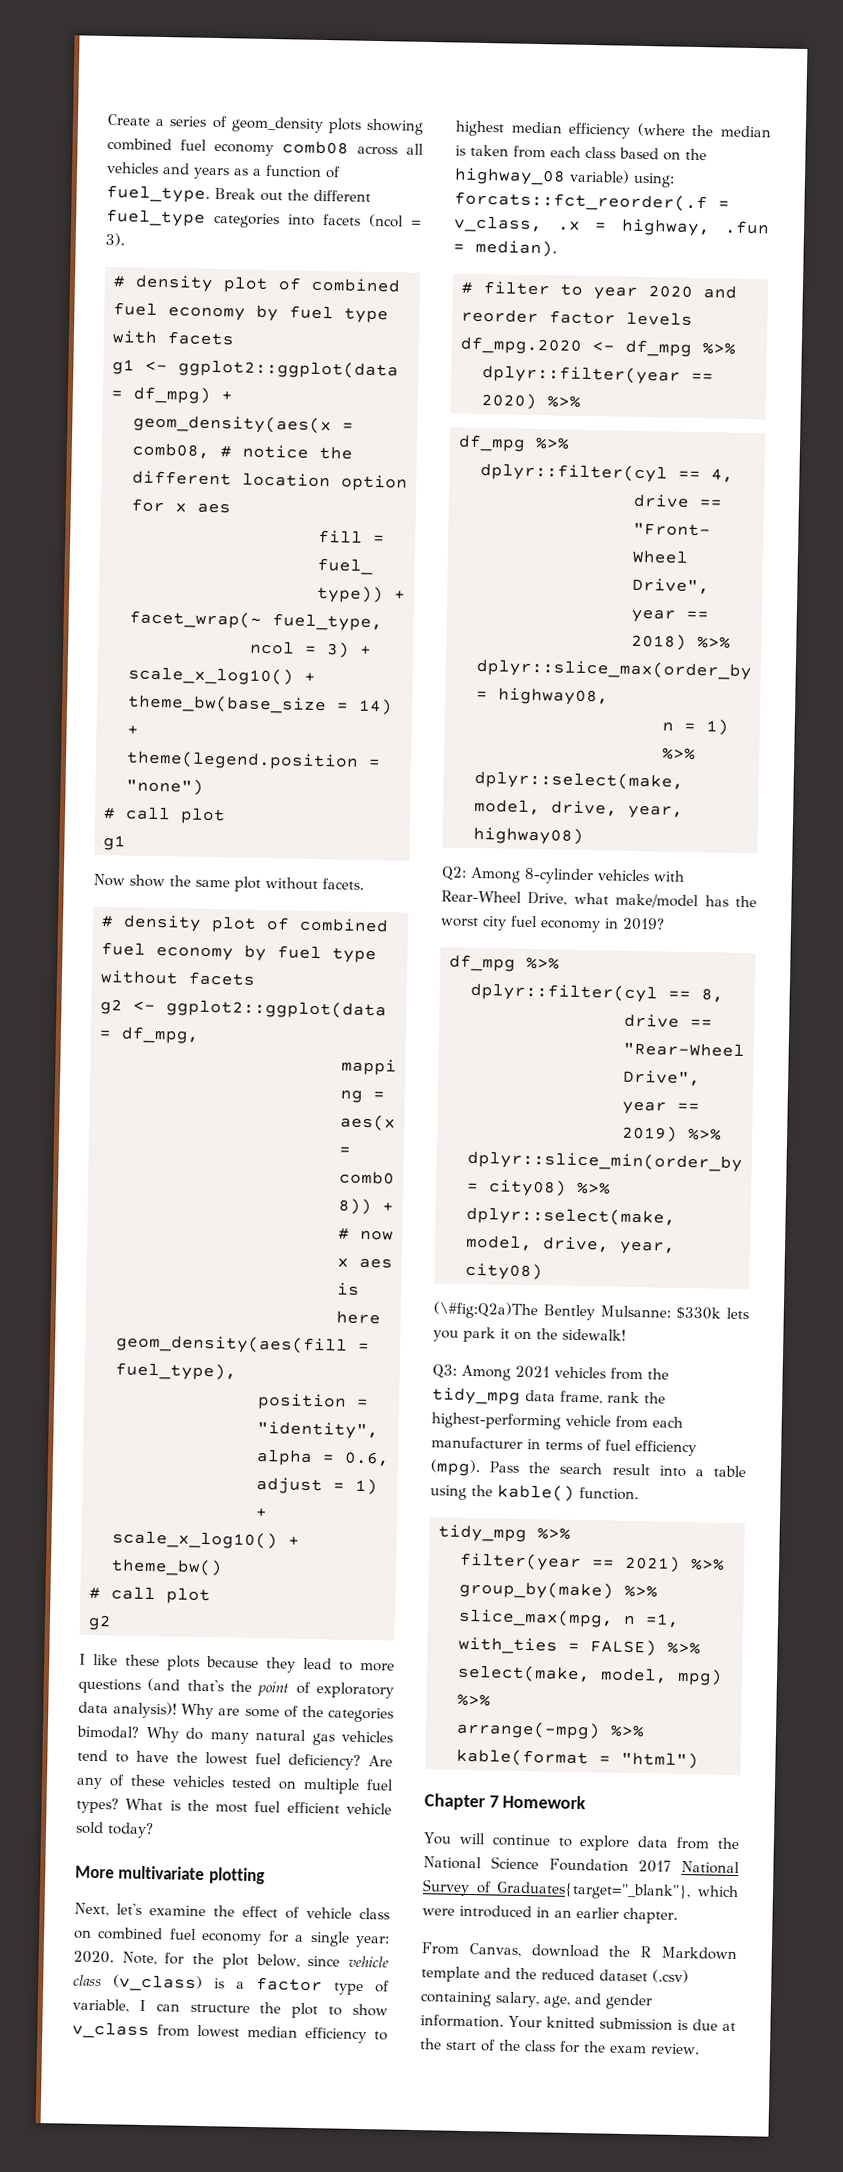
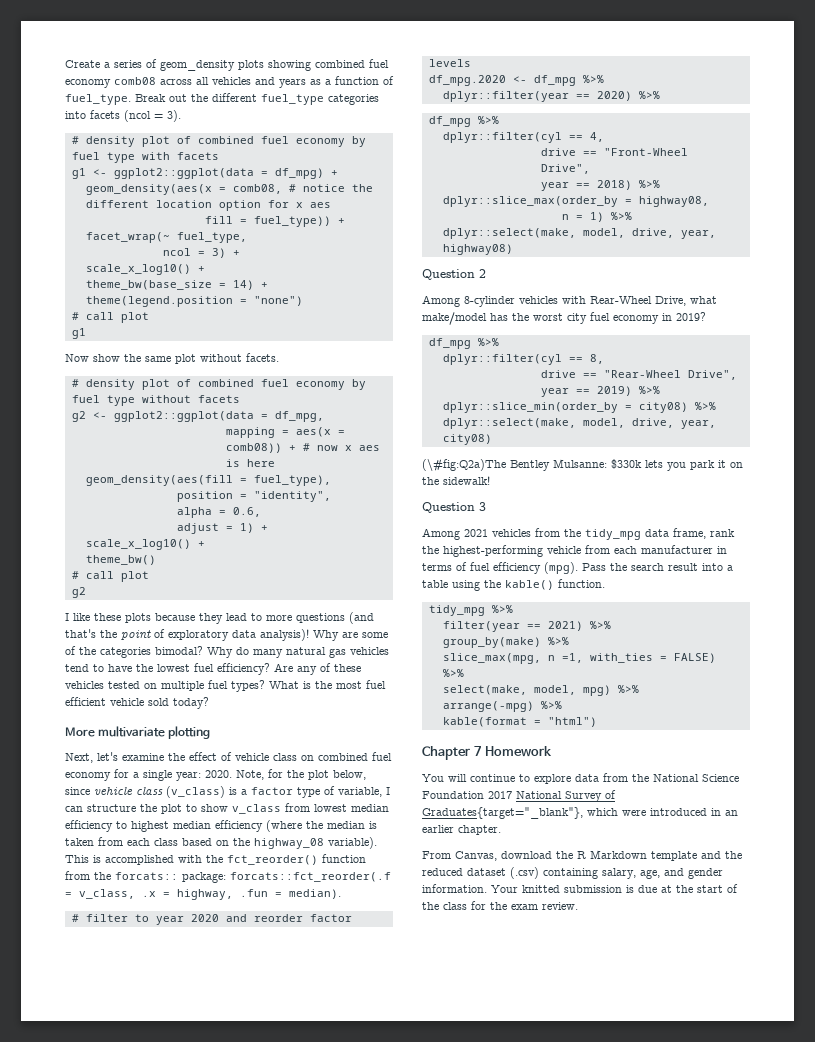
- Why do many natural gas vehicles tend to have the lowest fuel deficiency?
+ Why do many natural gas vehicles tend to have the lowest fuel efficiency?
- Note, for the plot below, since vehicle class (v_class) is a factor type of variable, I can structure the plot to show v_class from lowest median efficiency to highest median efficiency (where the median is taken from each class based on the highway_08 variable) using: forcats::fct_reorder(.f = v_class, .x = highway, .fun = median).
+ Note, for the plot below, since vehicle class (v_class) is a factor type of variable, I can structure the plot to show v_class from lowest median efficiency to highest median efficiency (where the median is taken from each class based on the highway_08 variable). This is accomplished with the fct_reorder() function from the forcats:: package: forcats::fct_reorder(.f = v_class, .x = highway, .fun = median).
- Q2: Among 8-cylinder vehicles with Rear-Wheel Drive, what make/model has the worst city fuel economy in 2019?
+ Question 2
+ Among 8-cylinder vehicles with Rear-Wheel Drive, what make/model has the worst city fuel economy in 2019?
- Q3: Among 2021 vehicles from the tidy_mpg data frame, rank the highest-performing vehicle from each manufacturer in terms of fuel efficiency (mpg).
+ Question 3
+ Among 2021 vehicles from the tidy_mpg data frame, rank the highest-performing vehicle from each manufacturer in terms of fuel efficiency (mpg).

